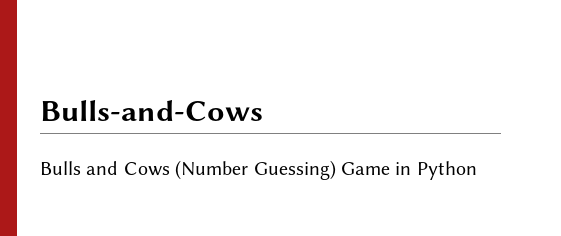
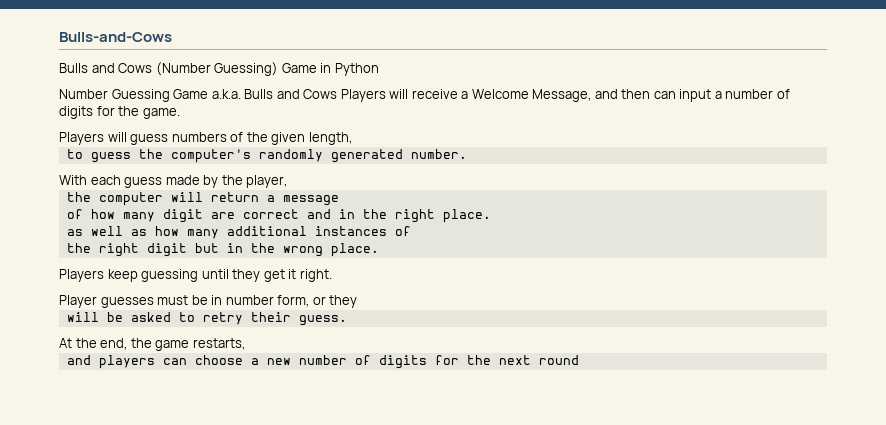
+ Number Guessing Game a.k.a. Bulls and Cows Players will receive a Welcome Message, and then can input a number of digits for the game.
+ Players will guess numbers of the given length,
+ to guess the computer's randomly generated number.
+ With each guess made by the player,
+ the computer will return a message
+ of how many digit are correct and in the right place.
+ as well as how many additional instances of
+ the right digit but in the wrong place.
+ Players keep guessing until they get it right.
+ Player guesses must be in number form, or they
+ will be asked to retry their guess.
+ At the end, the game restarts,
+ and players can choose a new number of digits for the next round

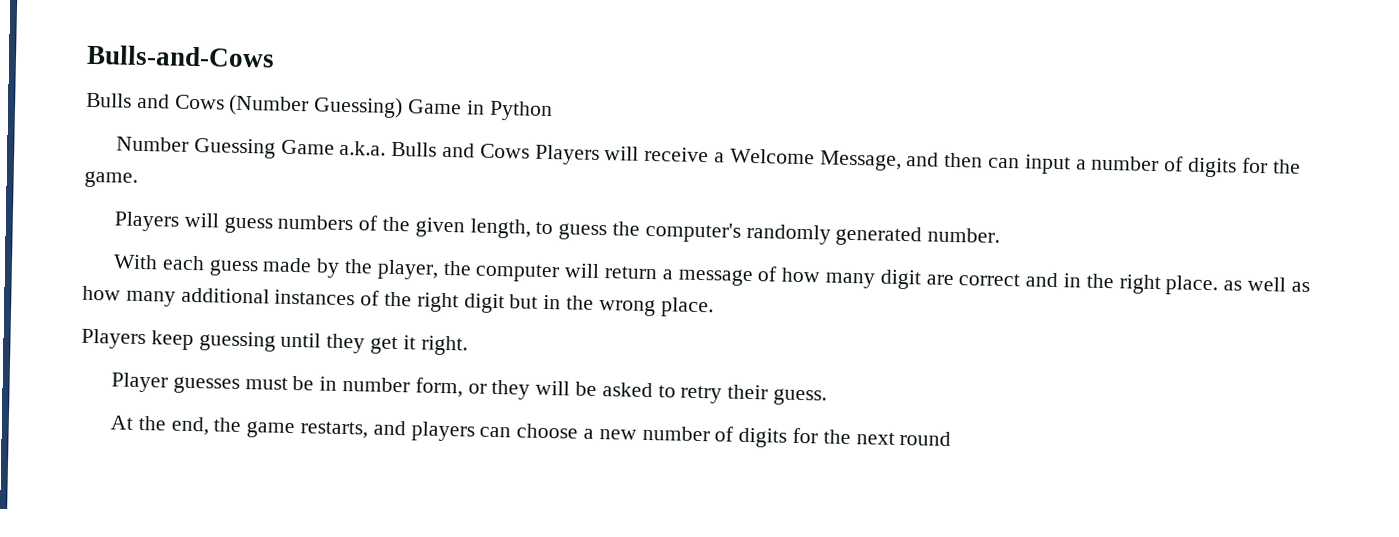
- Players will guess numbers of the given length,
- to guess the computer's randomly generated number.
+ Players will guess numbers of the given length, to guess the computer's randomly generated number.
- With each guess made by the player,
- the computer will return a message
- of how many digit are correct and in the right place.
- as well as how many additional instances of
- the right digit but in the wrong place.
+ With each guess made by the player, the computer will return a message of how many digit are correct and in the right place. as well as how many additional instances of the right digit but in the wrong place.
- Player guesses must be in number form, or they
- will be asked to retry their guess.
+ Player guesses must be in number form, or they will be asked to retry their guess.
- At the end, the game restarts,
- and players can choose a new number of digits for the next round
+ At the end, the game restarts, and players can choose a new number of digits for the next round

